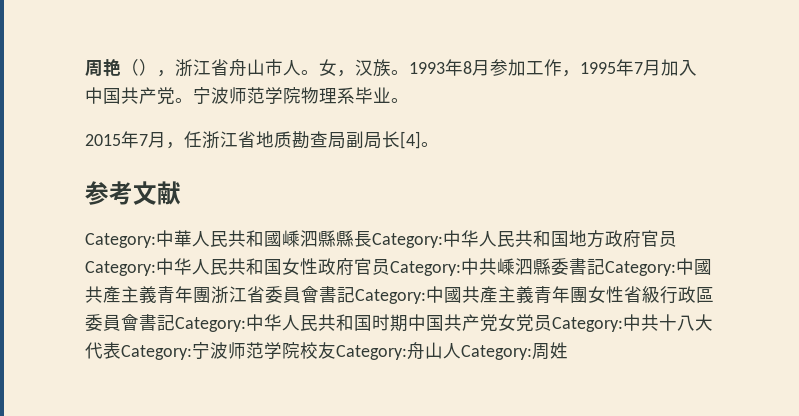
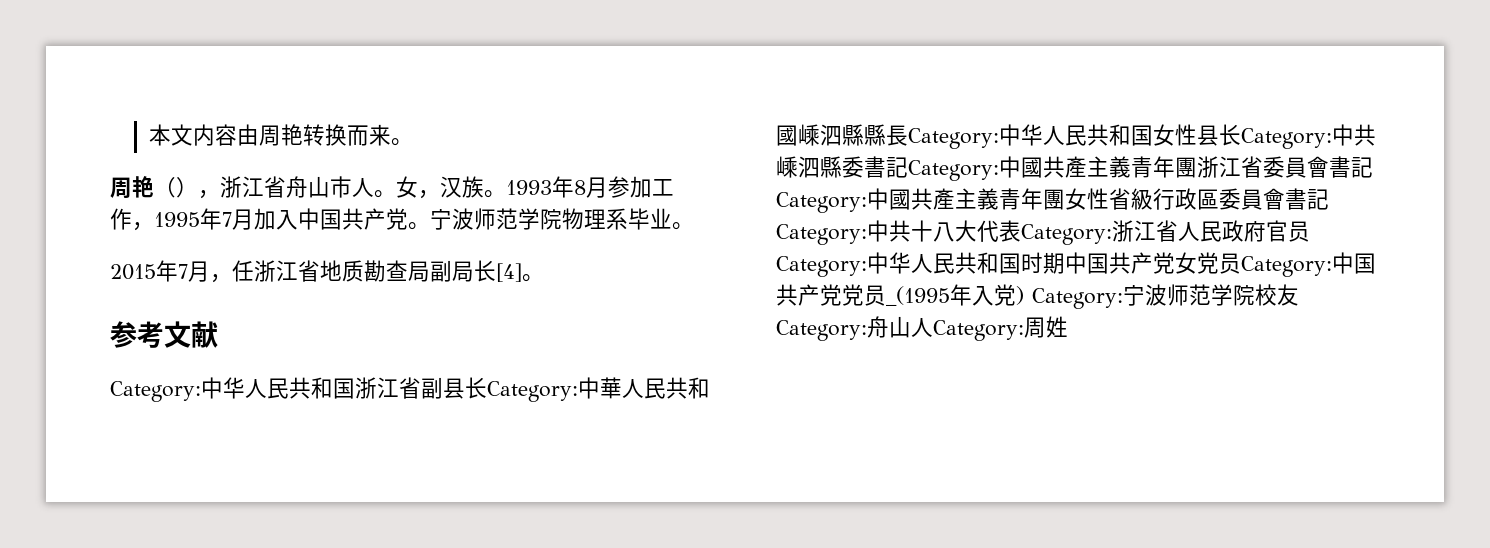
+ 本文内容由周艳转换而来。
- Category:中華人民共和國嵊泗縣縣長Category:中华人民共和国地方政府官员Category:中华人民共和国女性政府官员Category:中共嵊泗縣委書記Category:中國共產主義青年團浙江省委員會書記Category:中國共產主義青年團女性省級行政區委員會書記Category:中华人民共和国时期中国共产党女党员Category:中共十八大代表Category:宁波师范学院校友Category:舟山人Category:周姓
+ Category:中华人民共和国浙江省副县长Category:中華人民共和國嵊泗縣縣長Category:中华人民共和国女性县长Category:中共嵊泗縣委書記Category:中國共產主義青年團浙江省委員會書記Category:中國共產主義青年團女性省級行政區委員會書記Category:中共十八大代表Category:浙江省人民政府官员Category:中华人民共和国时期中国共产党女党员Category:中国共产党党员_(1995年入党) Category:宁波师范学院校友Category:舟山人Category:周姓

